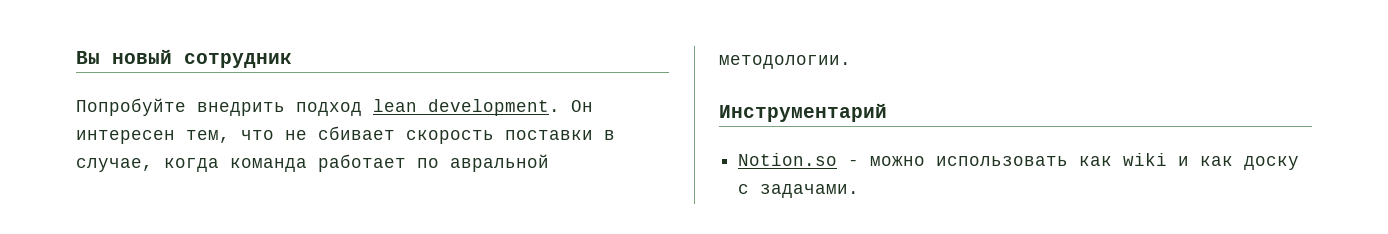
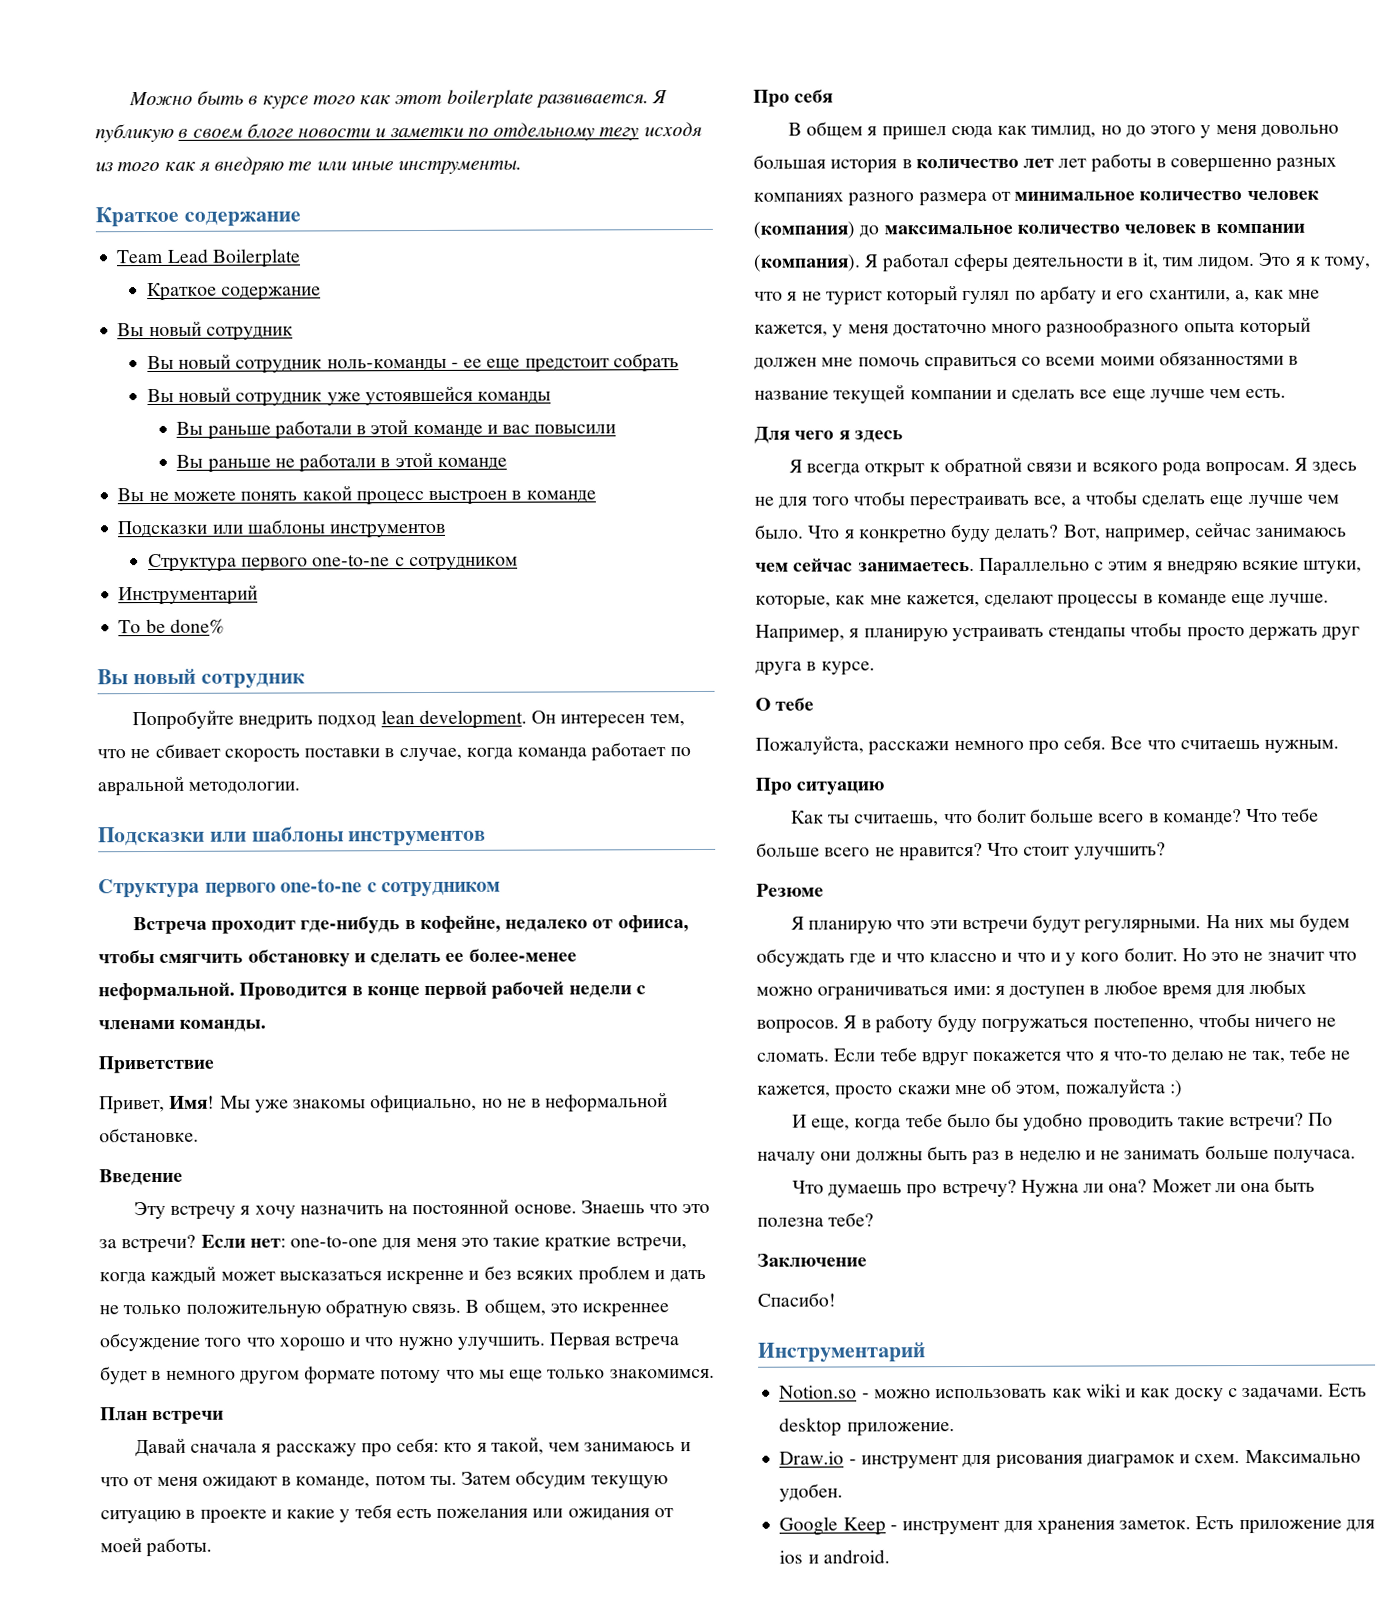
+ Можно быть в курсе того как этот boilerplate развивается. Я публикую в своем блоге новости и заметки по отдельному тегу исходя из того как я внедряю те или иные инструменты.
+ Краткое содержание
+ Team Lead Boilerplate
+ Краткое содержание
+ Вы новый сотрудник
+ Вы новый сотрудник ноль-команды - ее еще предстоит собрать
+ Вы новый сотрудник уже устоявшейся команды
+ Вы раньше работали в этой команде и вас повысили
+ Вы раньше не работали в этой команде
+ Вы не можете понять какой процесс выстроен в команде
+ Подсказки или шаблоны инструментов
+ Структура первого one-to-ne с сотрудником
+ Инструментарий
+ To be done%
  Он интересен тем, что не сбивает скорость поставки в случае, когда команда работает по авральной методологии.
+ Подсказки или шаблоны инструментов
+ Структура первого one-to-ne с сотрудником
+ Встреча проходит где-нибудь в кофейне, недалеко от офииса, чтобы смягчить обстановку и сделать ее более-менее неформальной. Проводится в конце первой рабочей недели с членами команды.
+ Приветствие
+ Привет, Имя! Мы уже знакомы официально, но не в неформальной обстановке.
+ Введение
+ Эту встречу я хочу назначить на постоянной основе. Знаешь что это за встречи? Если нет: one-to-one для меня это такие краткие встречи, когда каждый может высказаться искренне и без всяких проблем и дать не только положительную обратную связь. В общем, это искреннее обсуждение того что хорошо и что нужно улучшить. Первая встреча будет в немного другом формате потому что мы еще только знакомимся.
+ План встречи
+ Давай сначала я расскажу про себя: кто я такой, чем занимаюсь и что от меня ожидают в команде, потом ты. Затем обсудим текущую ситуацию в проекте и какие у тебя есть пожелания или ожидания от моей работы.
+ Про себя
+ В общем я пришел сюда как тимлид, но до этого у меня довольно большая история в количество лет лет работы в совершенно разных компаниях разного размера от минимальное количество человек (компания) до максимальное количество человек в компании (компания). Я работал сферы деятельности в it, тим лидом. Это я к тому, что я не турист который гулял по арбату и его схантили, а, как мне кажется, у меня достаточно много разнообразного опыта который должен мне помочь справиться со всеми моими обязанностями в название текущей компании и сделать все еще лучше чем есть.
+ Для чего я здесь
+ Я всегда открыт к обратной связи и всякого рода вопросам. Я здесь не для того чтобы перестраивать все, а чтобы сделать еще лучше чем было. Что я конкретно буду делать? Вот, например, сейчас занимаюсь чем сейчас занимаетесь. Параллельно с этим я внедряю всякие штуки, которые, как мне кажется, сделают процессы в команде еще лучше. Например, я планирую устраивать стендапы чтобы просто держать друг друга в курсе.
+ О тебе
+ Пожалуйста, расскажи немного про себя. Все что считаешь нужным.
+ Про ситуацию
+ Как ты считаешь, что болит больше всего в команде? Что тебе больше всего не нравится? Что стоит улучшить?
+ Резюме
+ Я планирую что эти встречи будут регулярными. На них мы будем обсуждать где и что классно и что и у кого болит. Но это не значит что можно ограничиваться ими: я доступен в любое время для любых вопросов. Я в работу буду погружаться постепенно, чтобы ничего не сломать. Если тебе вдруг покажется что я что-то делаю не так, тебе не кажется, просто скажи мне об этом, пожалуйста :)
+ И еще, когда тебе было бы удобно проводить такие встречи? По началу они должны быть раз в неделю и не занимать больше получаса.
+ Что думаешь про встречу? Нужна ли она? Может ли она быть полезна тебе?
+ Заключение
+ Спасибо!
+ Есть desktop приложение.
+ Draw.io - инструмент для рисования диаграмок и схем. Максимально удобен.
+ Google Keep - инструмент для хранения заметок. Есть приложение для ios и android.

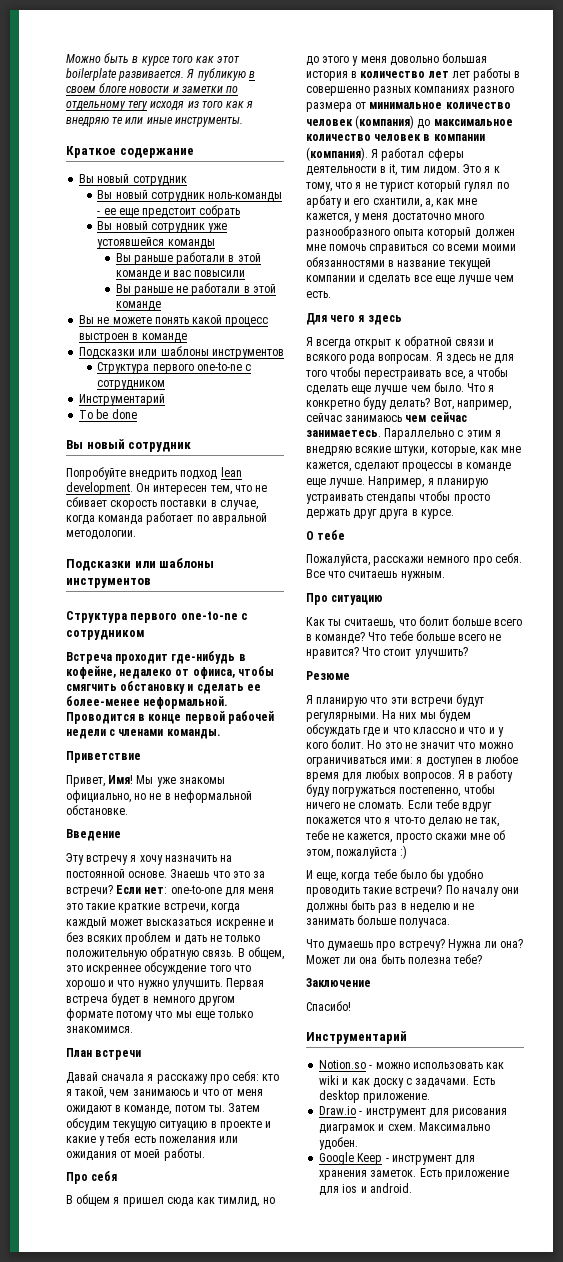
- Team Lead Boilerplate
- Краткое содержание
- To be done%
+ To be done

